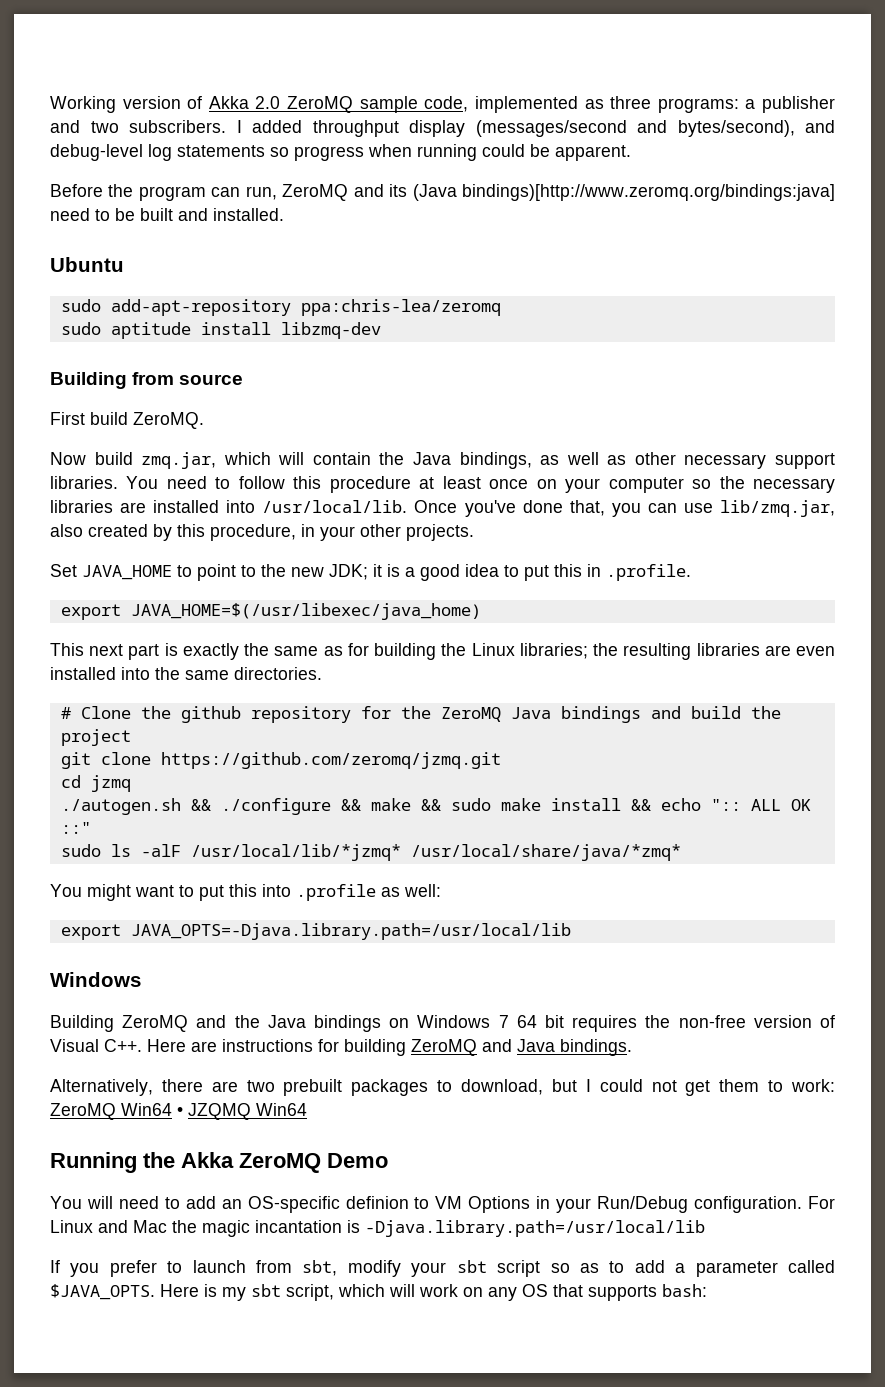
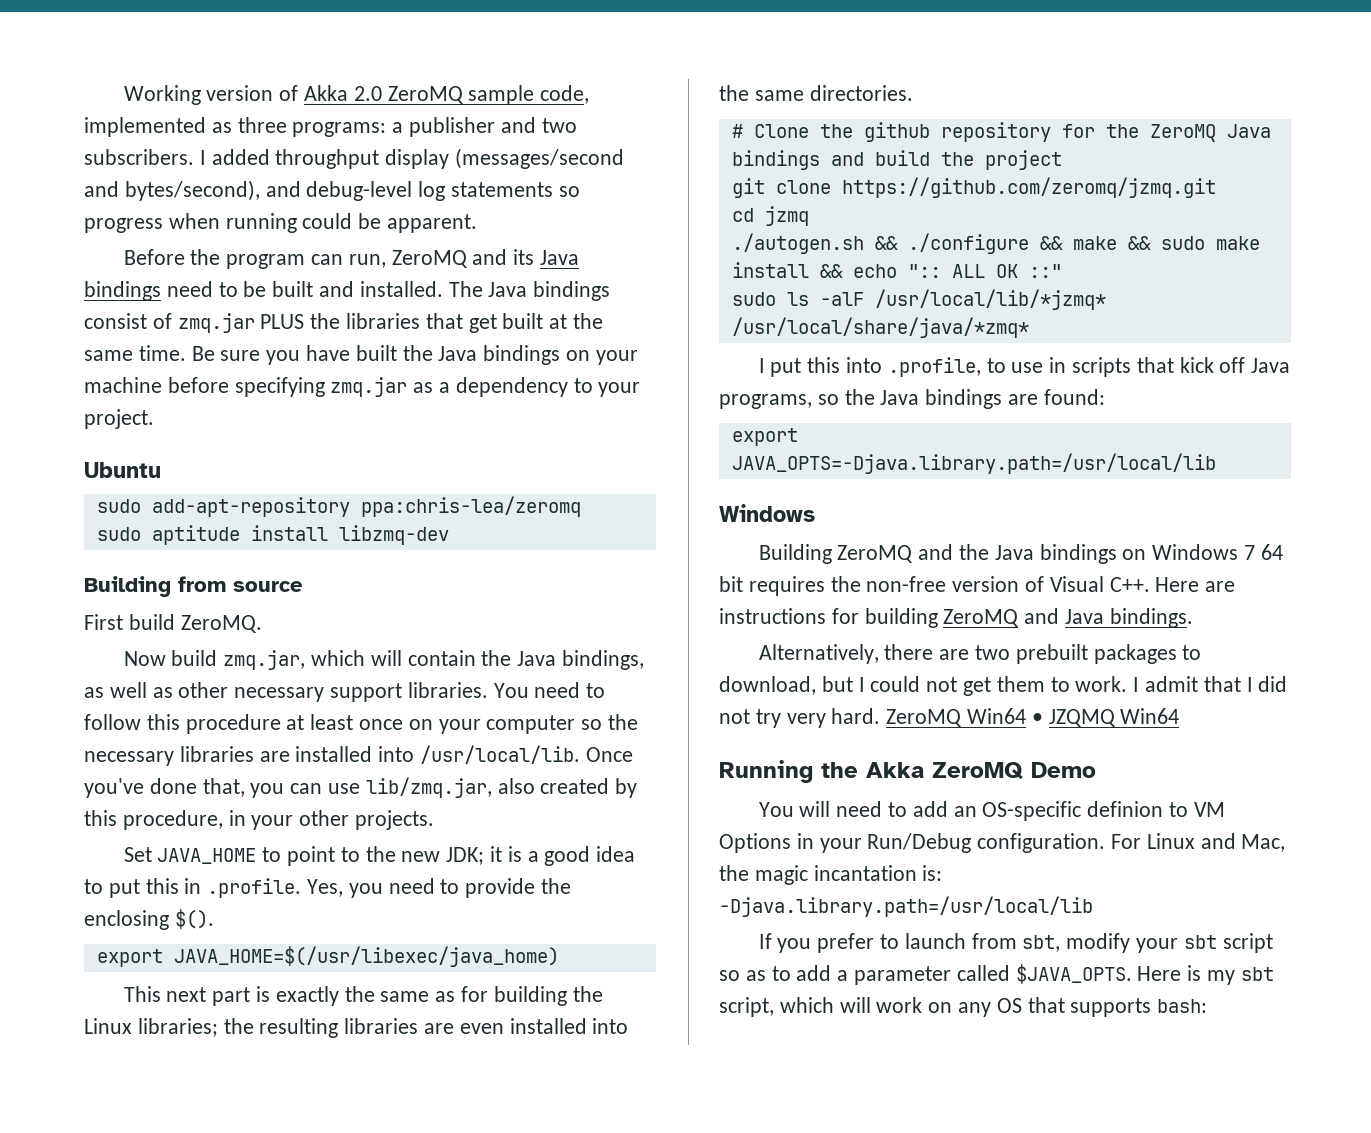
- Before the program can run, ZeroMQ and its (Java bindings)[http://www.zeromq.org/bindings:java] need to be built and installed.
+ Before the program can run, ZeroMQ and its Java bindings need to be built and installed. The Java bindings consist of zmq.jar PLUS the libraries that get built at the same time. Be sure you have built the Java bindings on your machine before specifying zmq.jar as a dependency to your project.
- Set JAVA_HOME to point to the new JDK; it is a good idea to put this in .profile.
+ Set JAVA_HOME to point to the new JDK; it is a good idea to put this in .profile. Yes, you need to provide the enclosing $().
- You might want to put this into .profile as well:
+ I put this into .profile, to use in scripts that kick off Java programs, so the Java bindings are found:
- Alternatively, there are two prebuilt packages to download, but I could not get them to work: ZeroMQ Win64 • JZQMQ Win64
+ Alternatively, there are two prebuilt packages to download, but I could not get them to work. I admit that I did not try very hard. ZeroMQ Win64 • JZQMQ Win64
- For Linux and Mac the magic incantation is -Djava.library.path=/usr/local/lib
+ For Linux and Mac, the magic incantation is: -Djava.library.path=/usr/local/lib

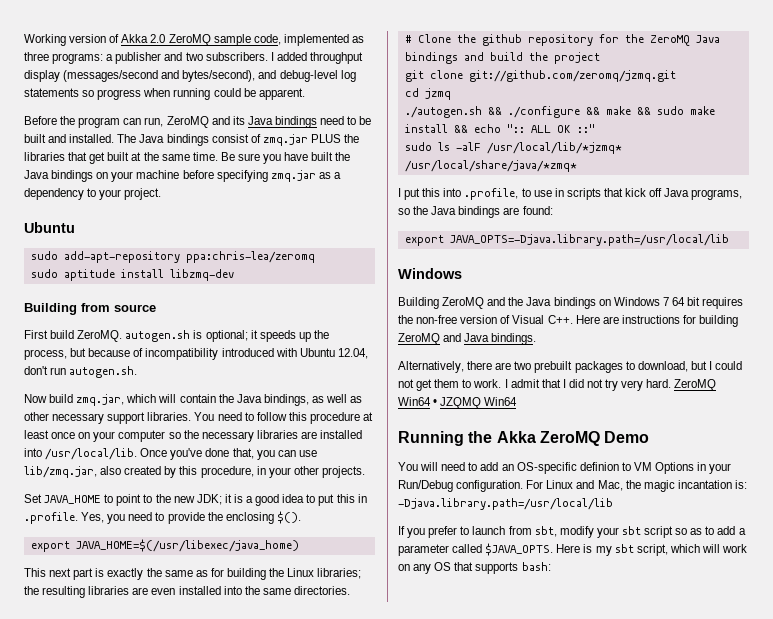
- First build ZeroMQ.
+ First build ZeroMQ. autogen.sh is optional; it speeds up the process, but because of incompatibility introduced with Ubuntu 12.04, don't run autogen.sh.
- git clone https://github.com/zeromq/jzmq.git
+ git clone git://github.com/zeromq/jzmq.git

